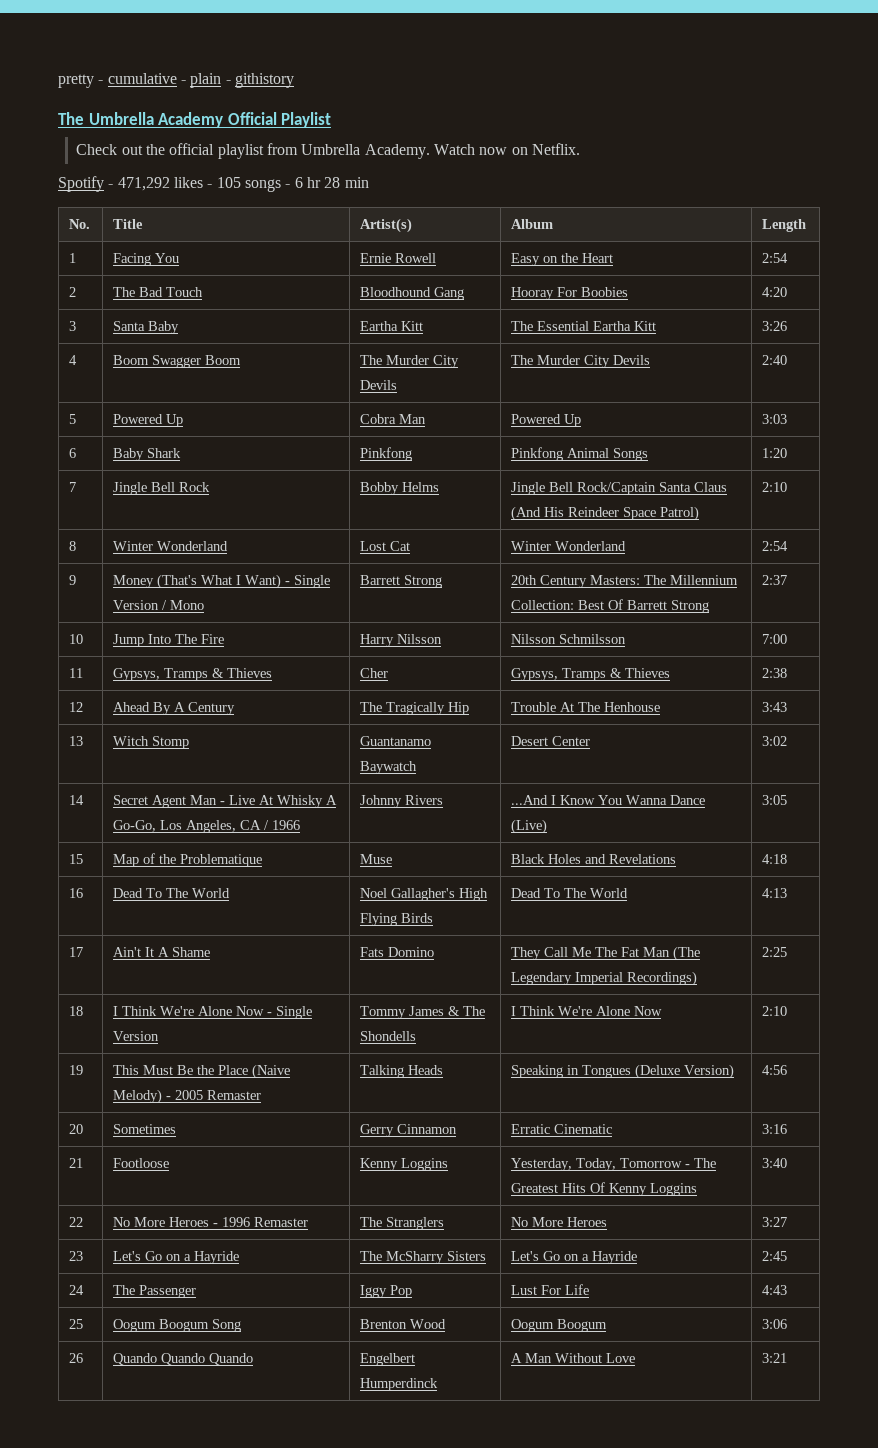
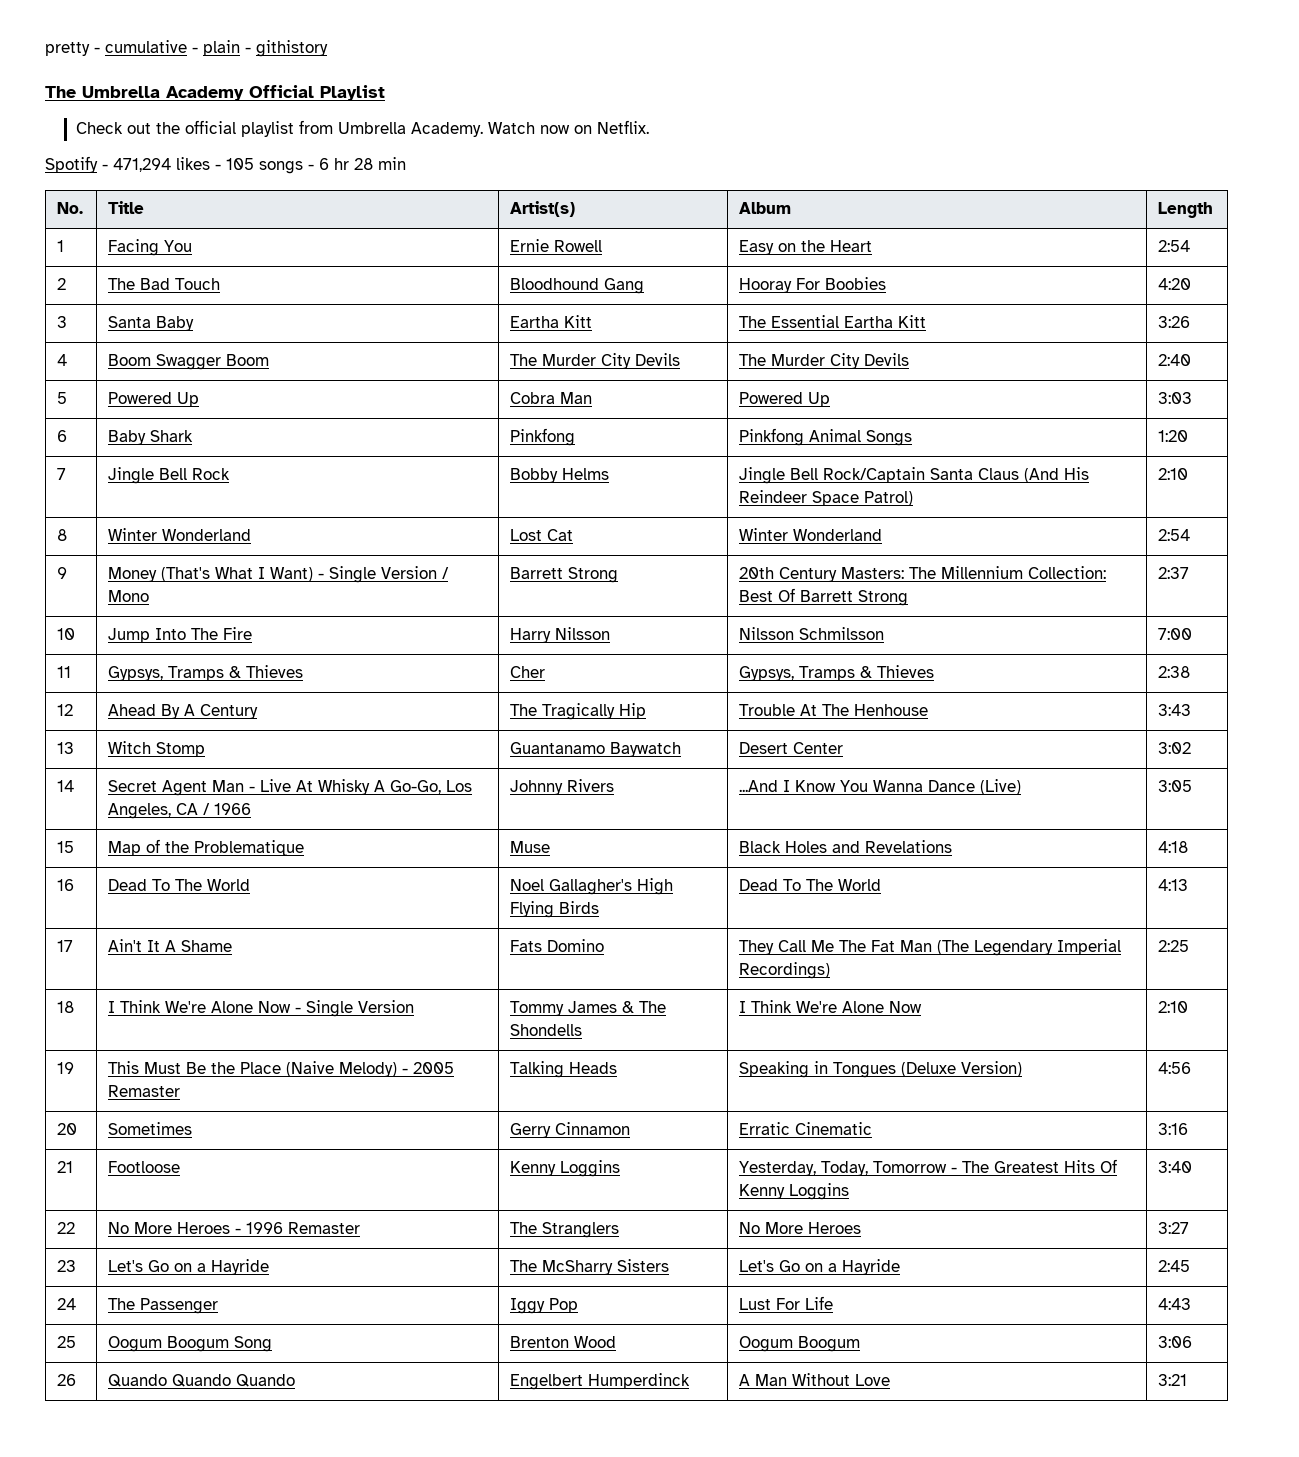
- Spotify - 471,292 likes - 105 songs - 6 hr 28 min
+ Spotify - 471,294 likes - 105 songs - 6 hr 28 min

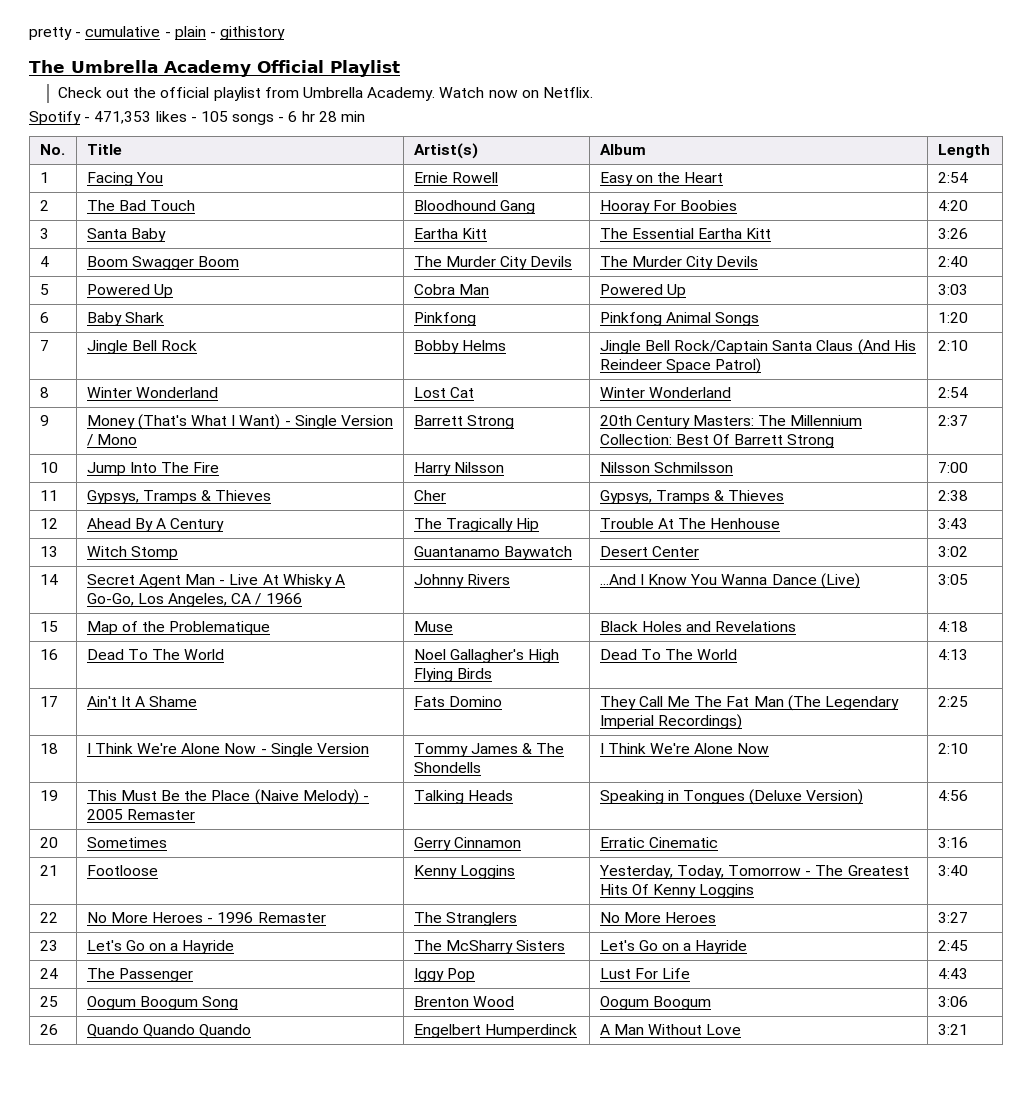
- Spotify - 471,294 likes - 105 songs - 6 hr 28 min
+ Spotify - 471,353 likes - 105 songs - 6 hr 28 min

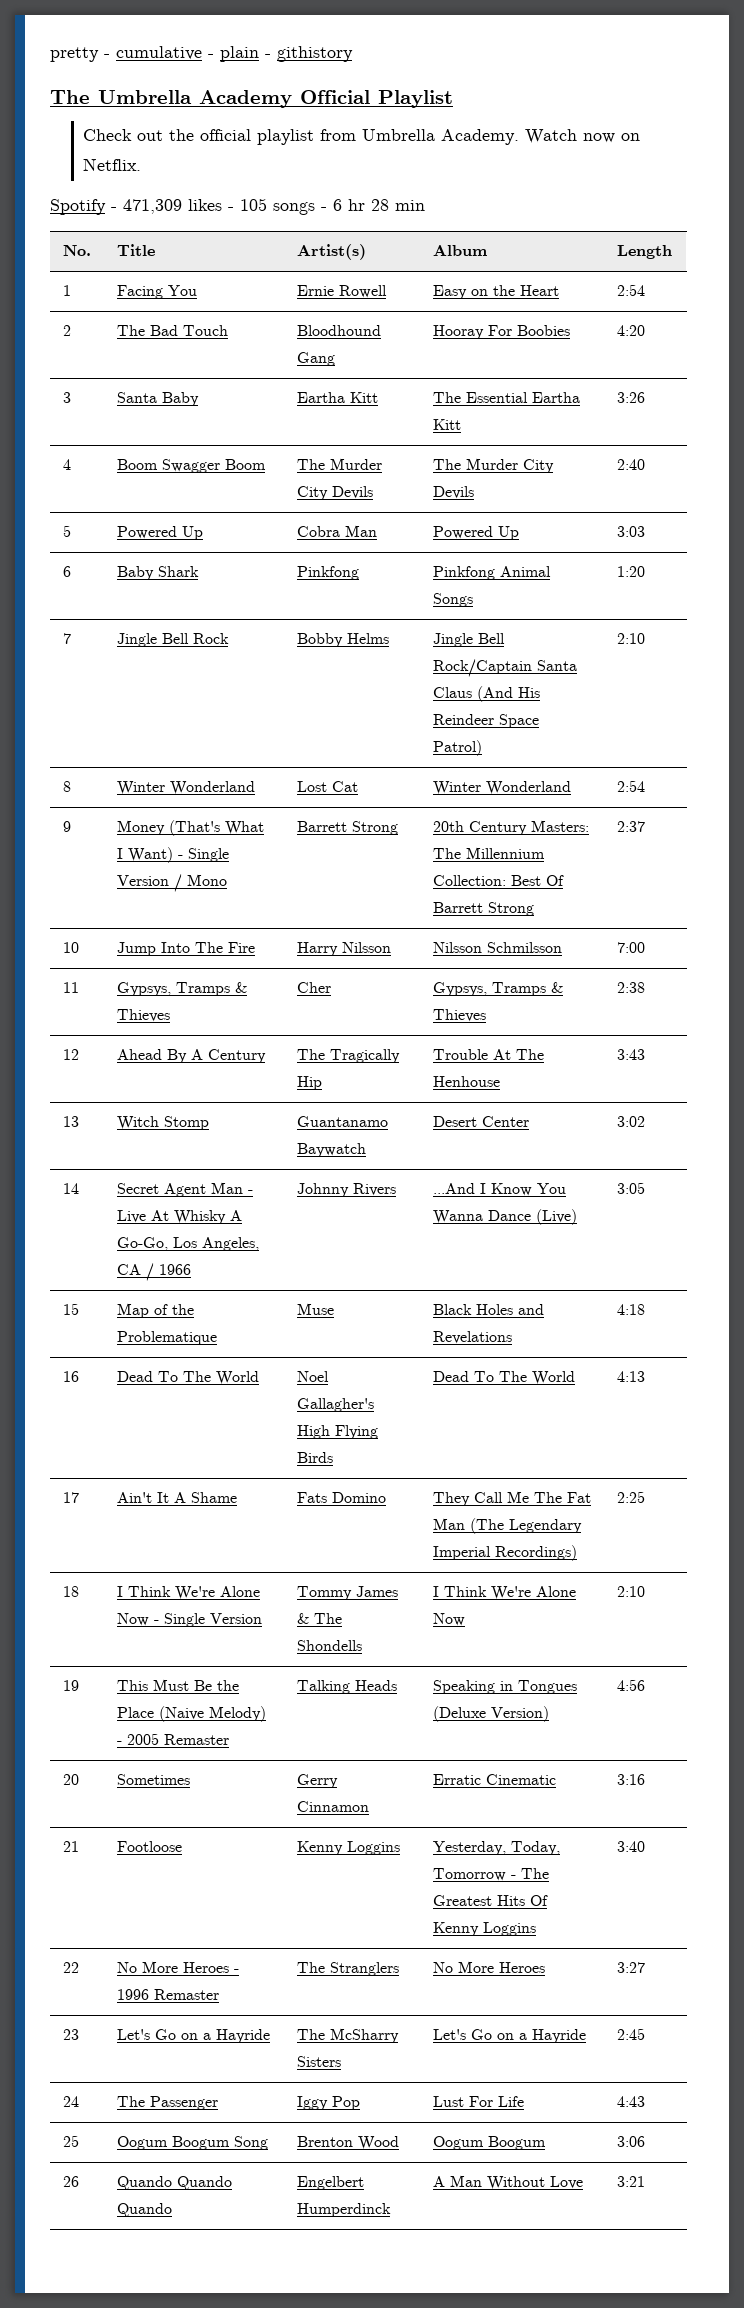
- Spotify - 471,353 likes - 105 songs - 6 hr 28 min
+ Spotify - 471,309 likes - 105 songs - 6 hr 28 min

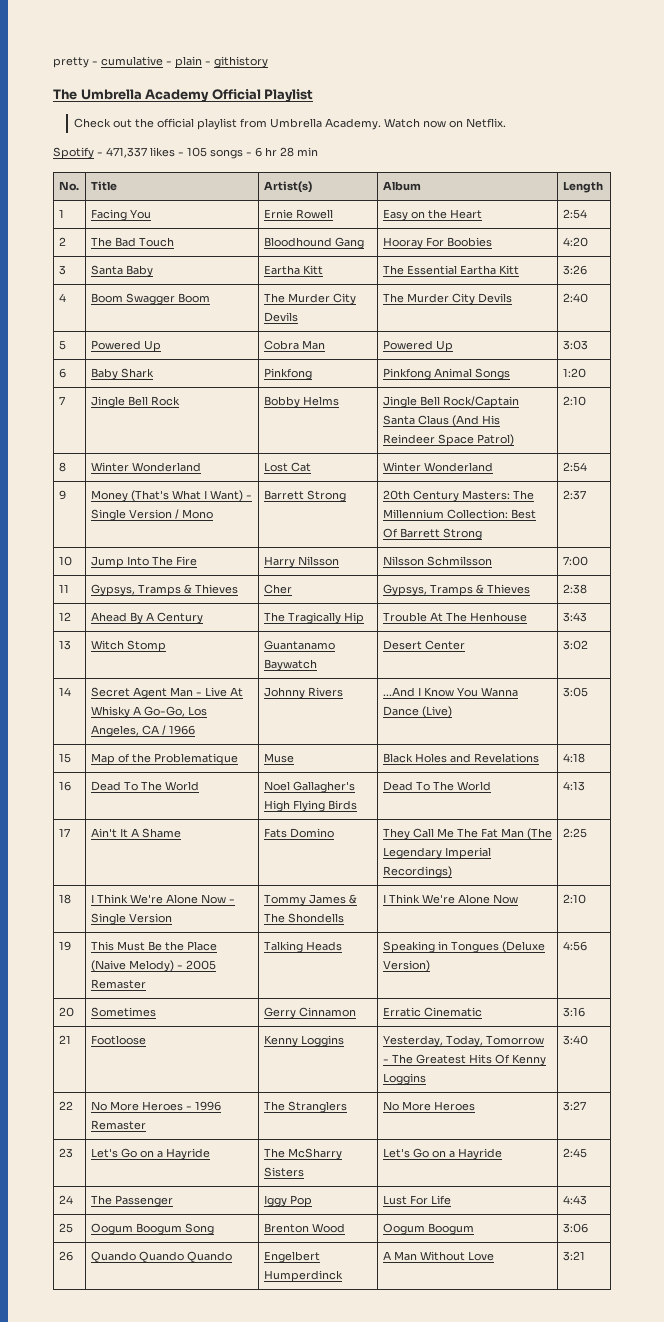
- Spotify - 471,309 likes - 105 songs - 6 hr 28 min
+ Spotify - 471,337 likes - 105 songs - 6 hr 28 min

